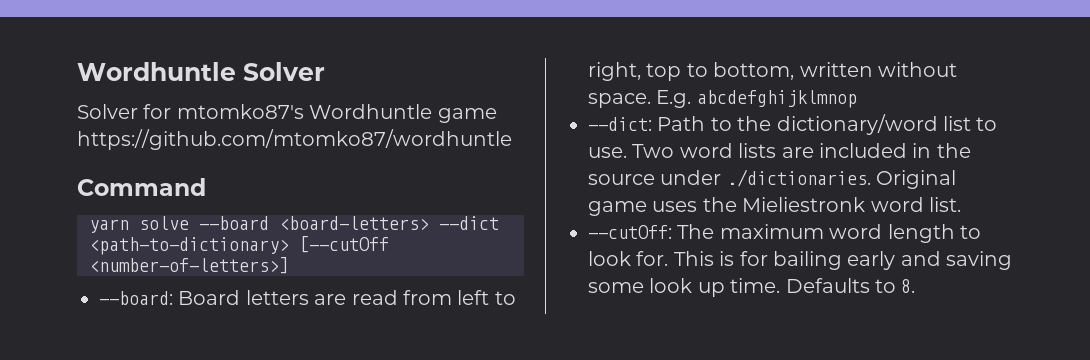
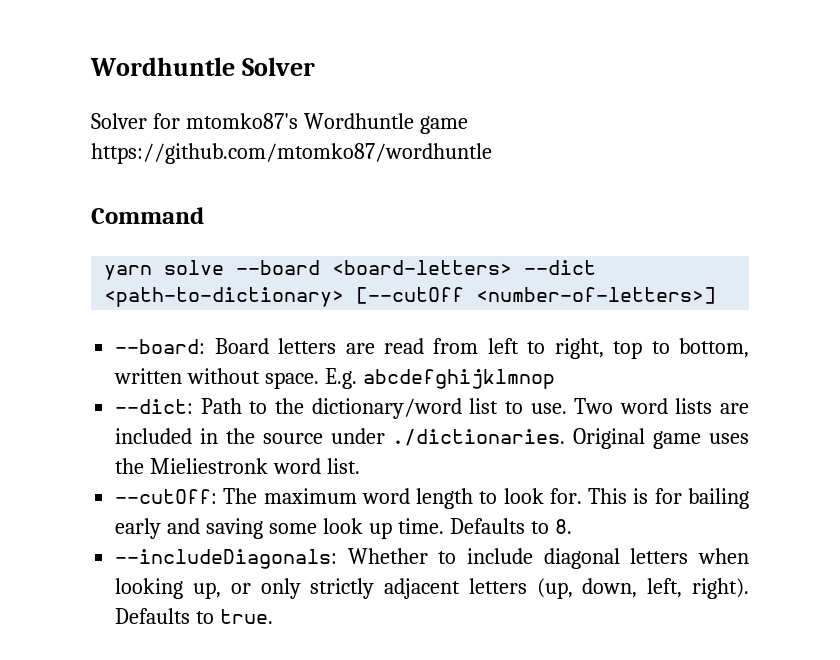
+ --includeDiagonals: Whether to include diagonal letters when looking up, or only strictly adjacent letters (up, down, left, right). Defaults to true.

